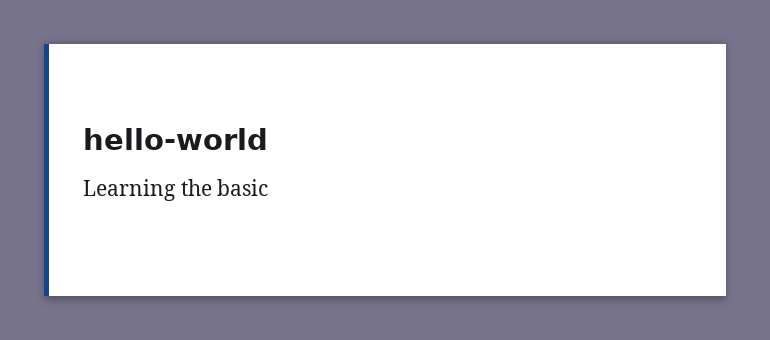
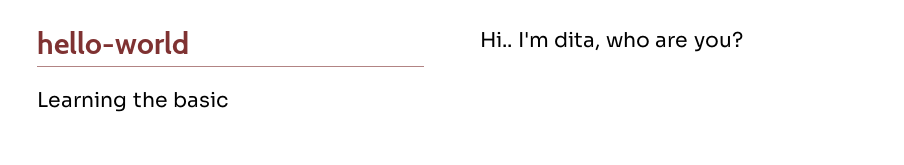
+ Hi.. I'm dita, who are you?

